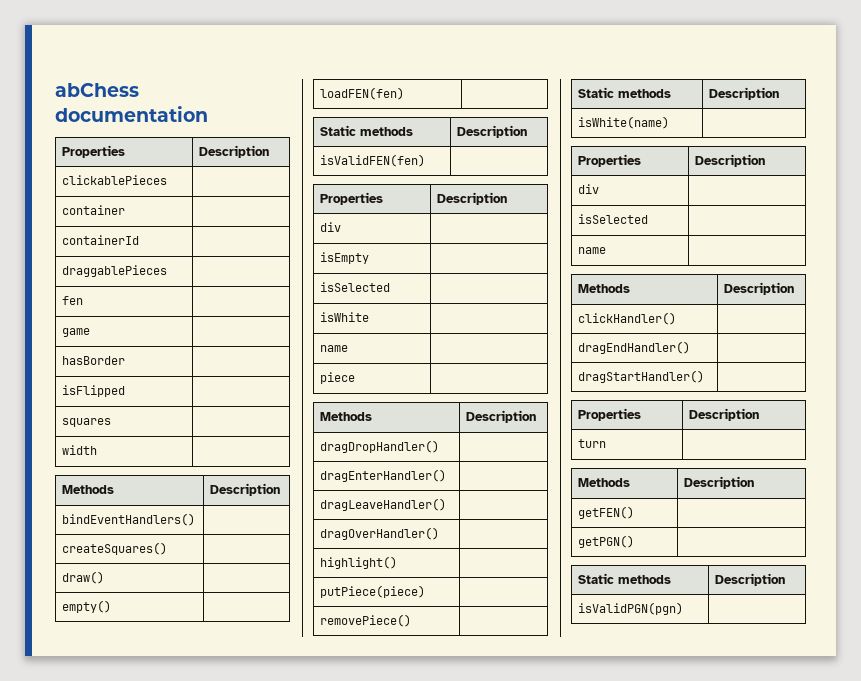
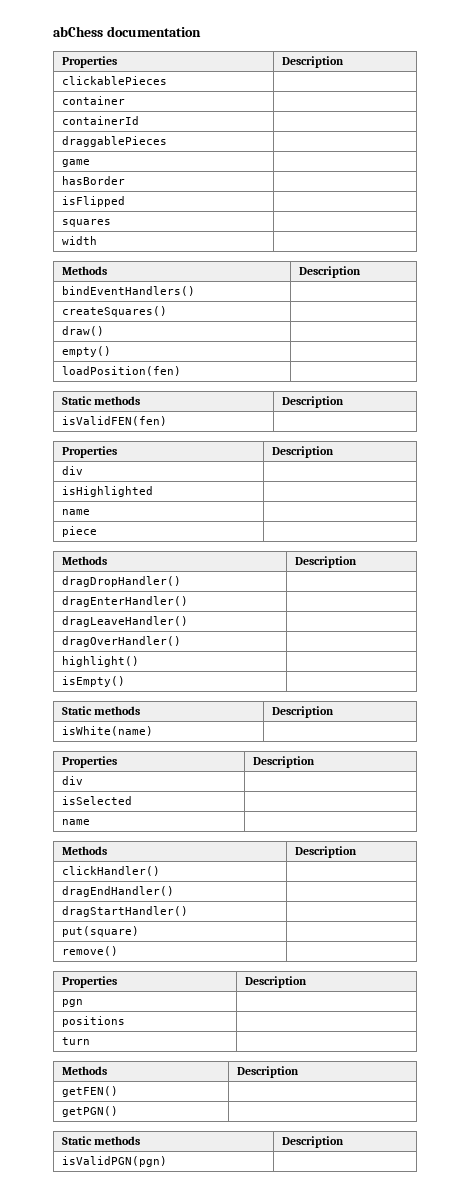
- fen |
- loadFEN(fen) |
+ loadPosition(fen) |
- isEmpty |
- isSelected |
- isWhite |
+ isHighlighted |
- putPiece(piece) |
- removePiece() |
+ isEmpty() |
  dragStartHandler() |
+ put(square) |
+ remove() |
  Properties | Description
+ pgn |
+ positions |

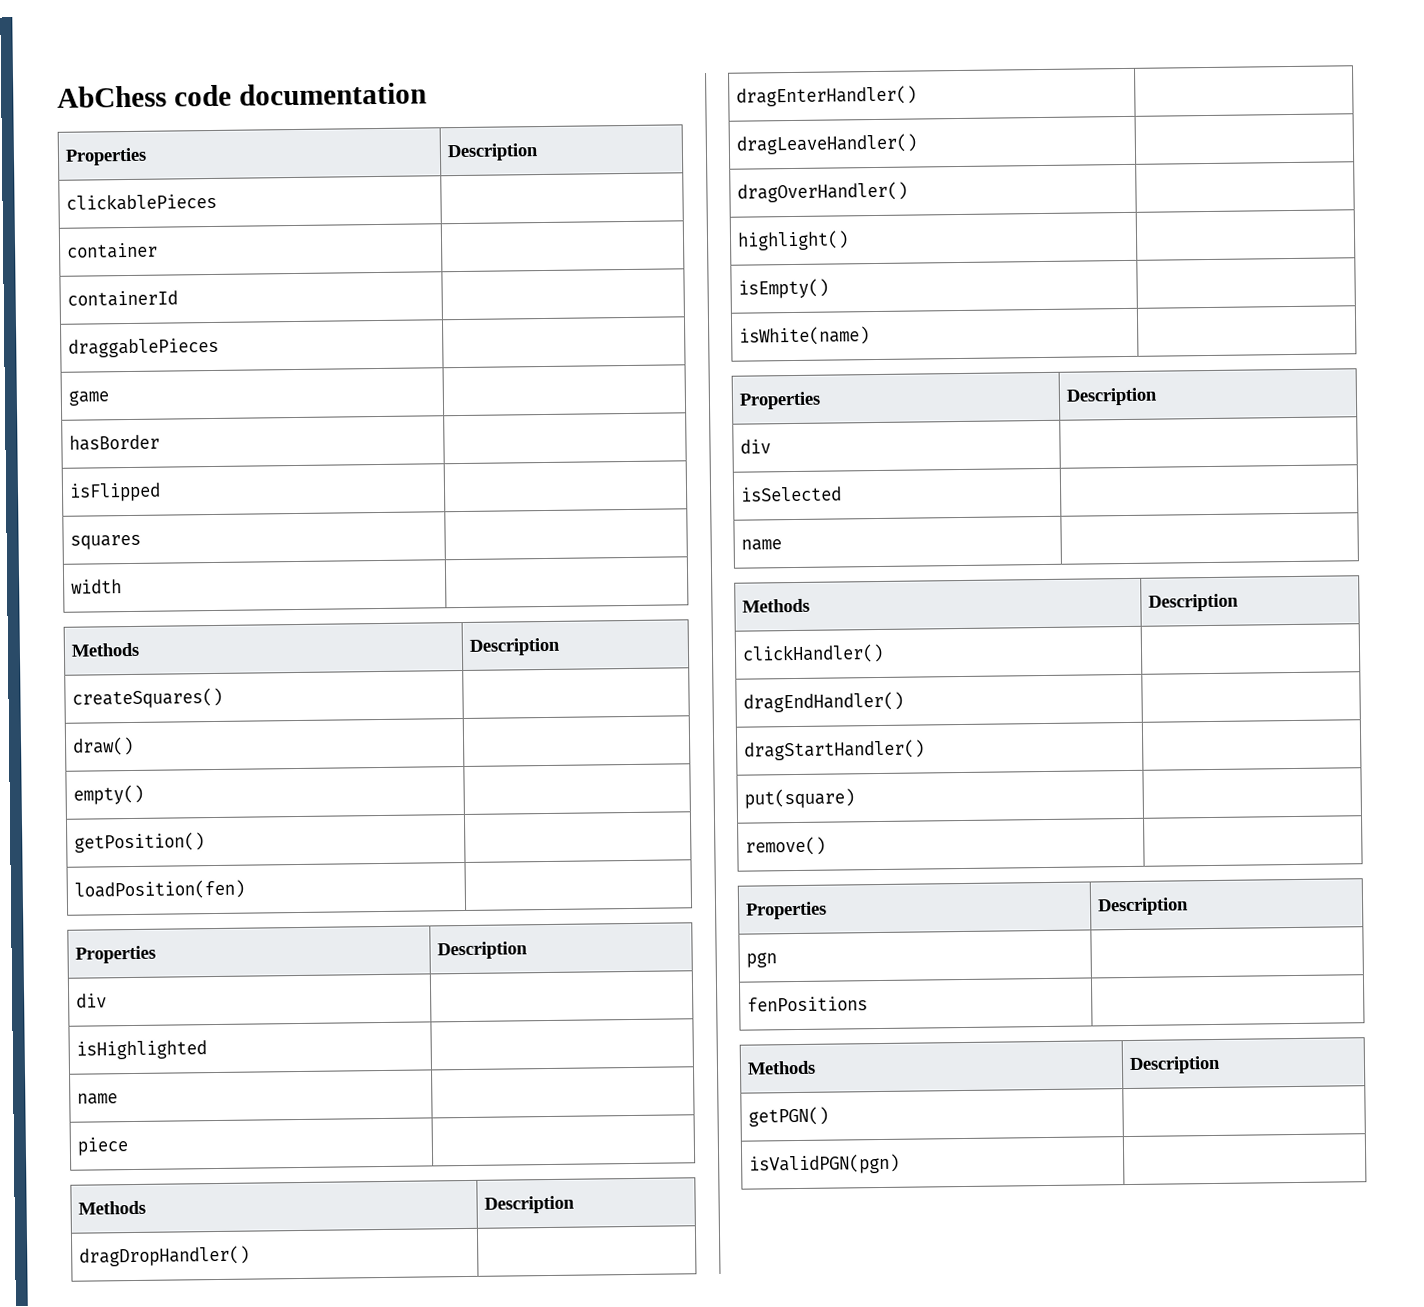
- abChess documentation
+ AbChess code documentation
- bindEventHandlers() |
+ getPosition() |
  loadPosition(fen) |
- Static methods | Description
- isValidFEN(fen) |
  isEmpty() |
- Static methods | Description
- positions |
- turn |
+ fenPositions |
  Methods | Description
- getFEN() |
  getPGN() |
- Static methods | Description

